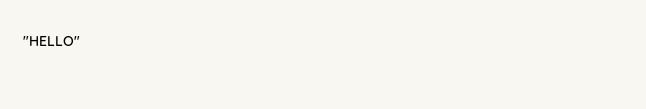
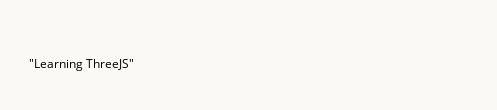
- "HELLO"
+ "Learning ThreeJS"

